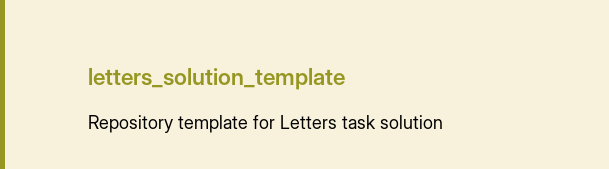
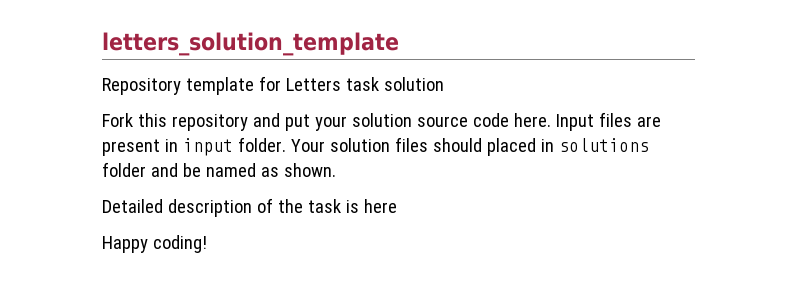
+ Fork this repository and put your solution source code here. Input files are present in input folder. Your solution files should placed in solutions folder and be named as shown.
+ Detailed description of the task is here
+ Happy coding!

